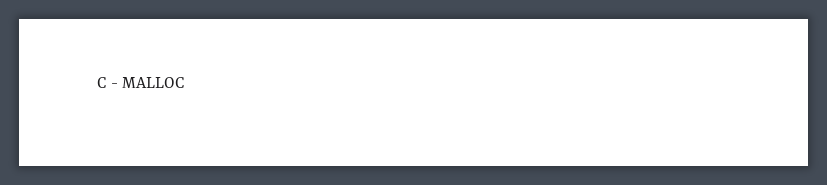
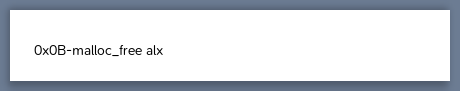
- C - MALLOC
+ 0x0B-malloc_free alx

